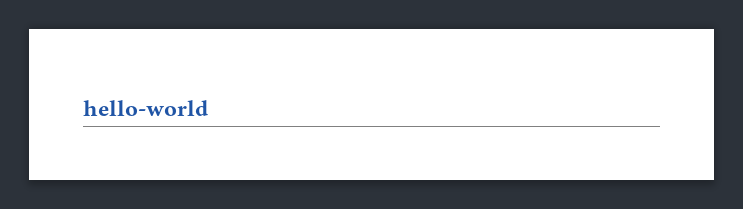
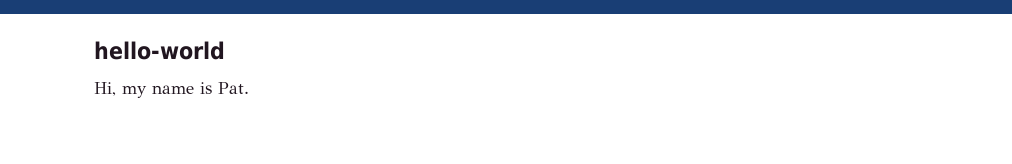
+ Hi, my name is Pat.

